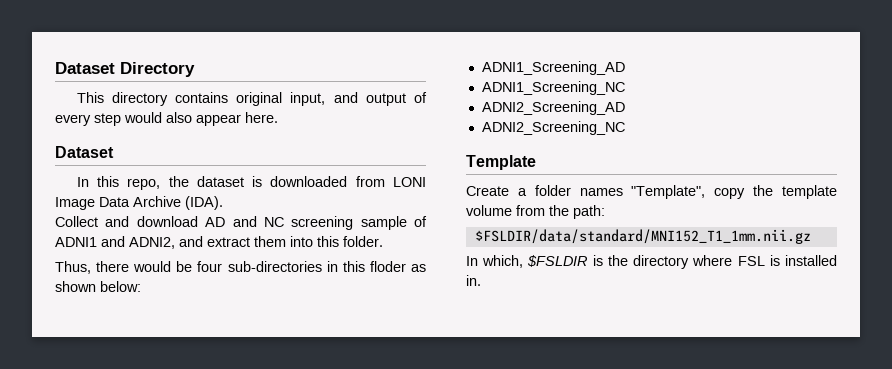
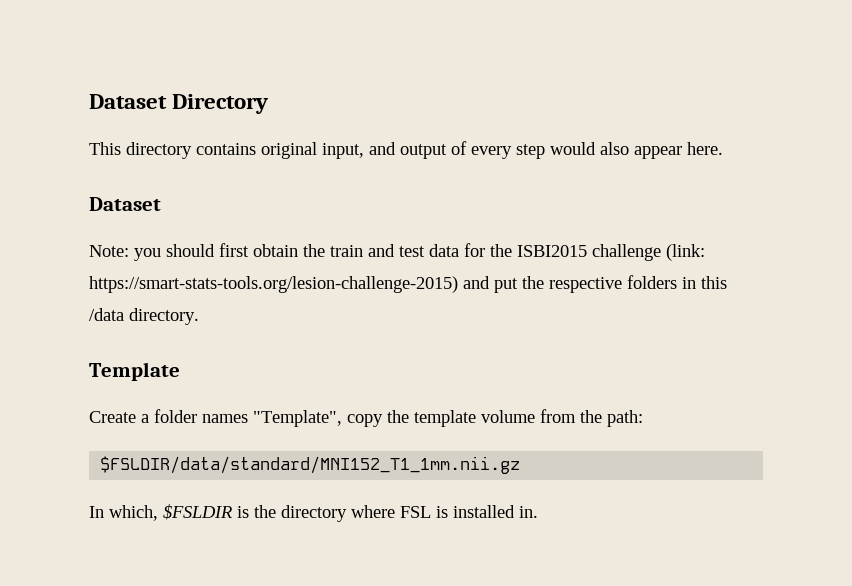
- In this repo, the dataset is downloaded from LONI Image Data Archive (IDA).
- Collect and download AD and NC screening sample of ADNI1 and ADNI2, and extract them into this folder.
- Thus, there would be four sub-directories in this floder as shown below:
- ADNI1_Screening_AD
- ADNI1_Screening_NC
- ADNI2_Screening_AD
- ADNI2_Screening_NC
+ Note: you should first obtain the train and test data for the ISBI2015 challenge (link: https://smart-stats-tools.org/lesion-challenge-2015) and put the respective folders in this /data directory.

